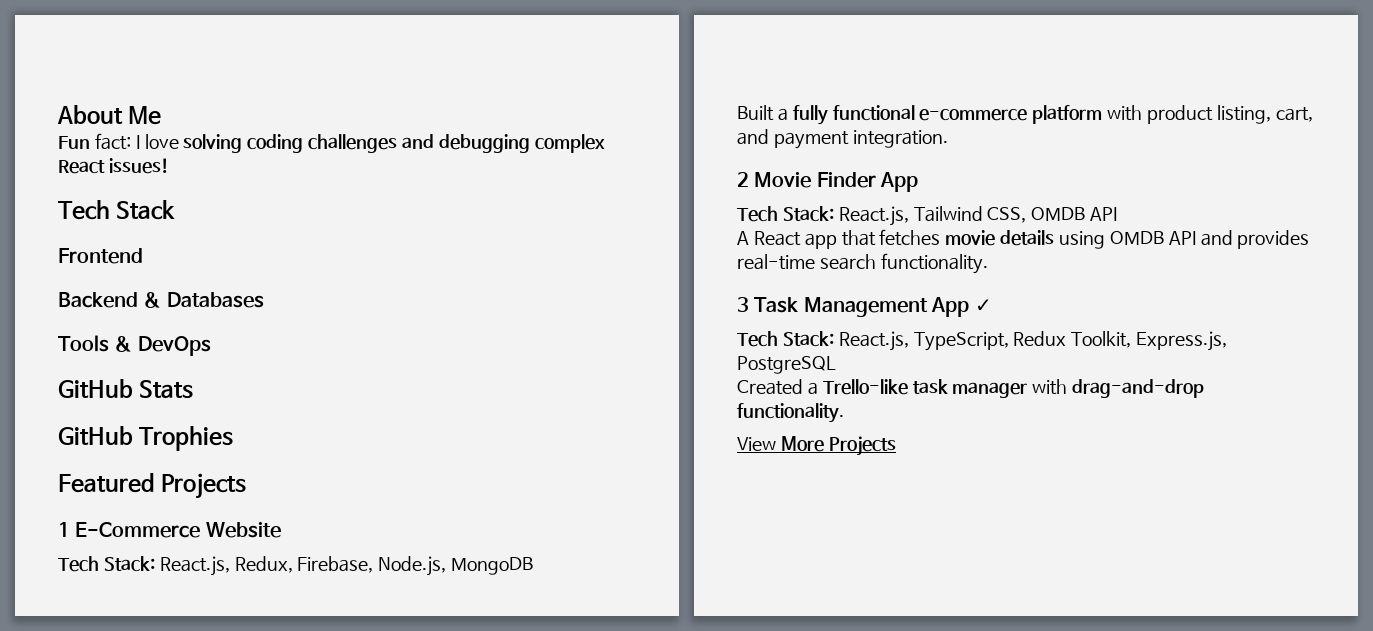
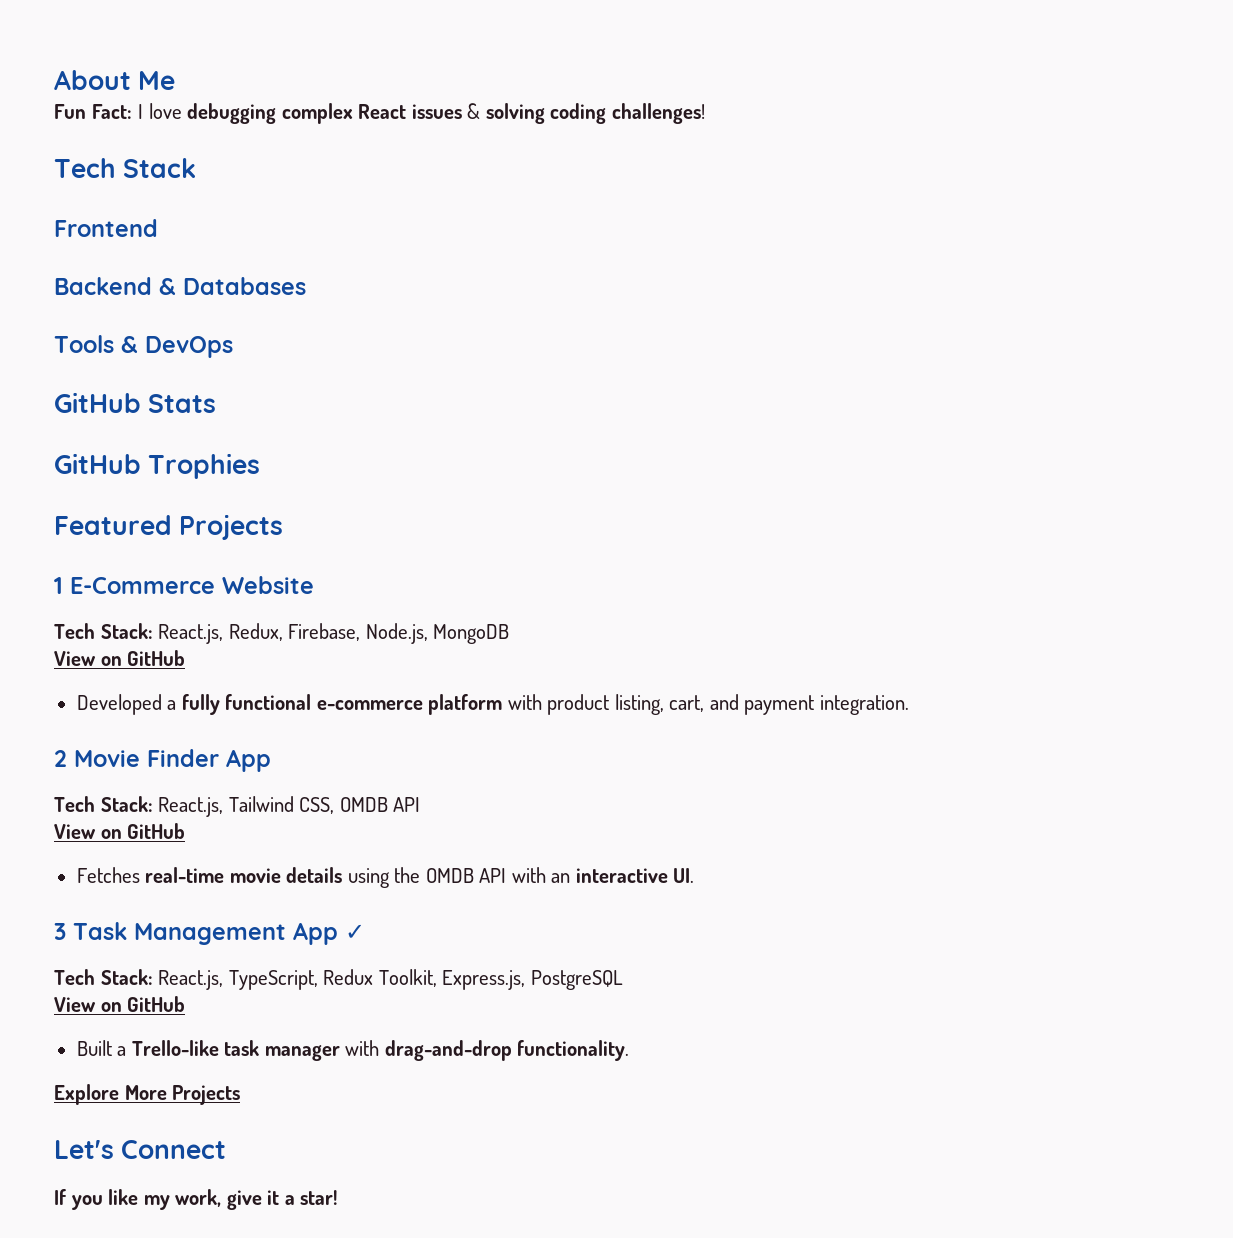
- Fun fact: I love solving coding challenges and debugging complex React issues!
+ Fun Fact: I love debugging complex React issues & solving coding challenges!
  Tech Stack: React.js, Redux, Firebase, Node.js, MongoDB
- Built a fully functional e-commerce platform with product listing, cart, and payment integration.
+ View on GitHub
+ Developed a fully functional e-commerce platform with product listing, cart, and payment integration.
  Tech Stack: React.js, Tailwind CSS, OMDB API
- A React app that fetches movie details using OMDB API and provides real-time search functionality.
+ View on GitHub
+ Fetches real-time movie details using the OMDB API with an interactive UI.
  Tech Stack: React.js, TypeScript, Redux Toolkit, Express.js, PostgreSQL
- Created a Trello-like task manager with drag-and-drop functionality.
+ View on GitHub
+ Built a Trello-like task manager with drag-and-drop functionality.
- View More Projects
+ Explore More Projects
+ Let's Connect
+ If you like my work, give it a star!

